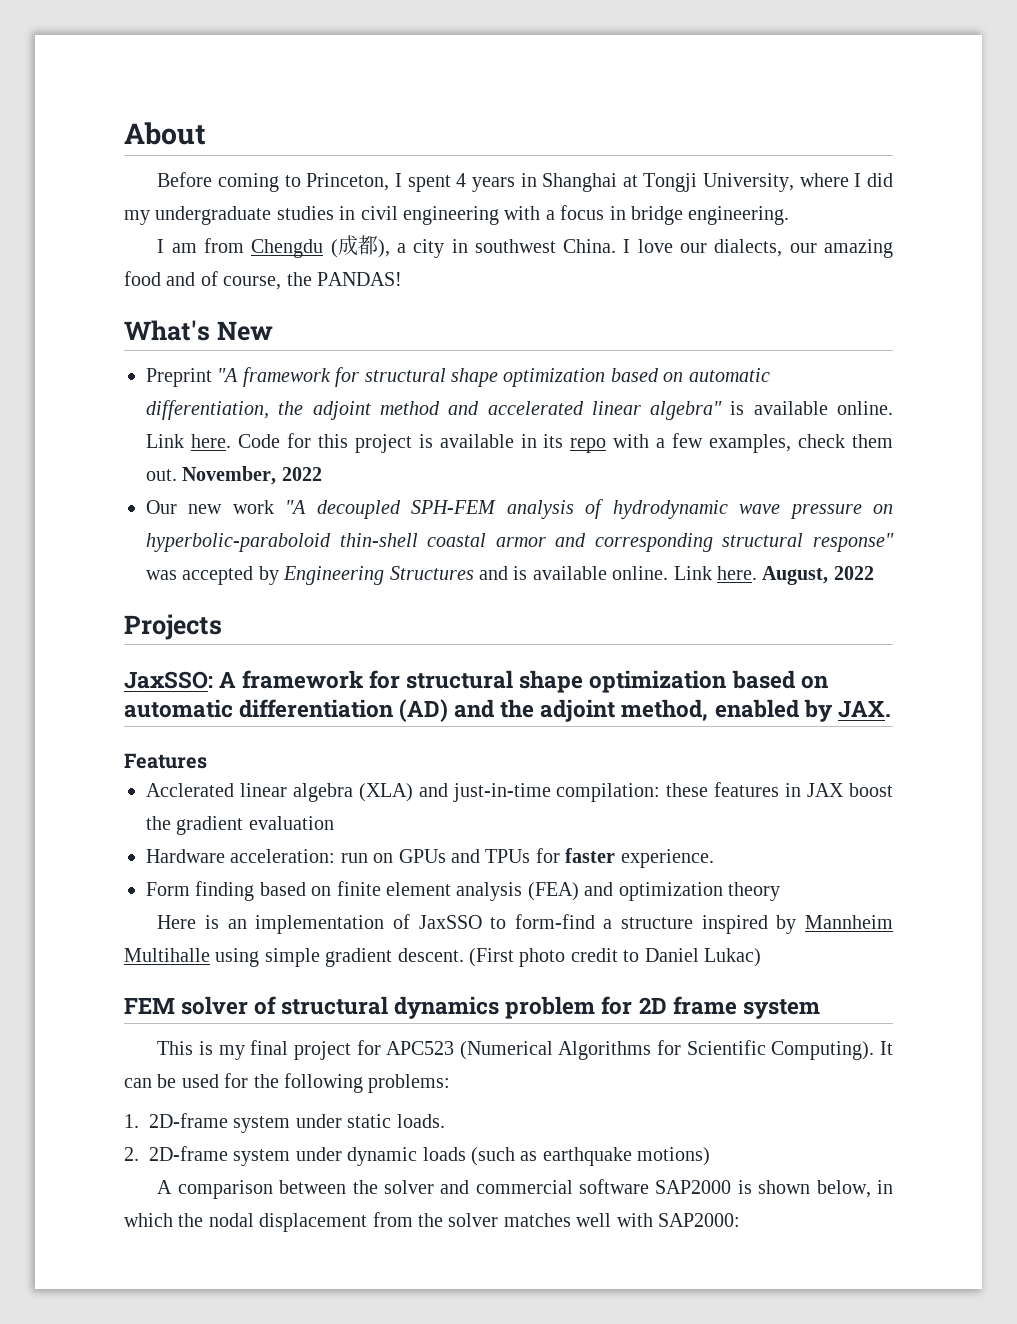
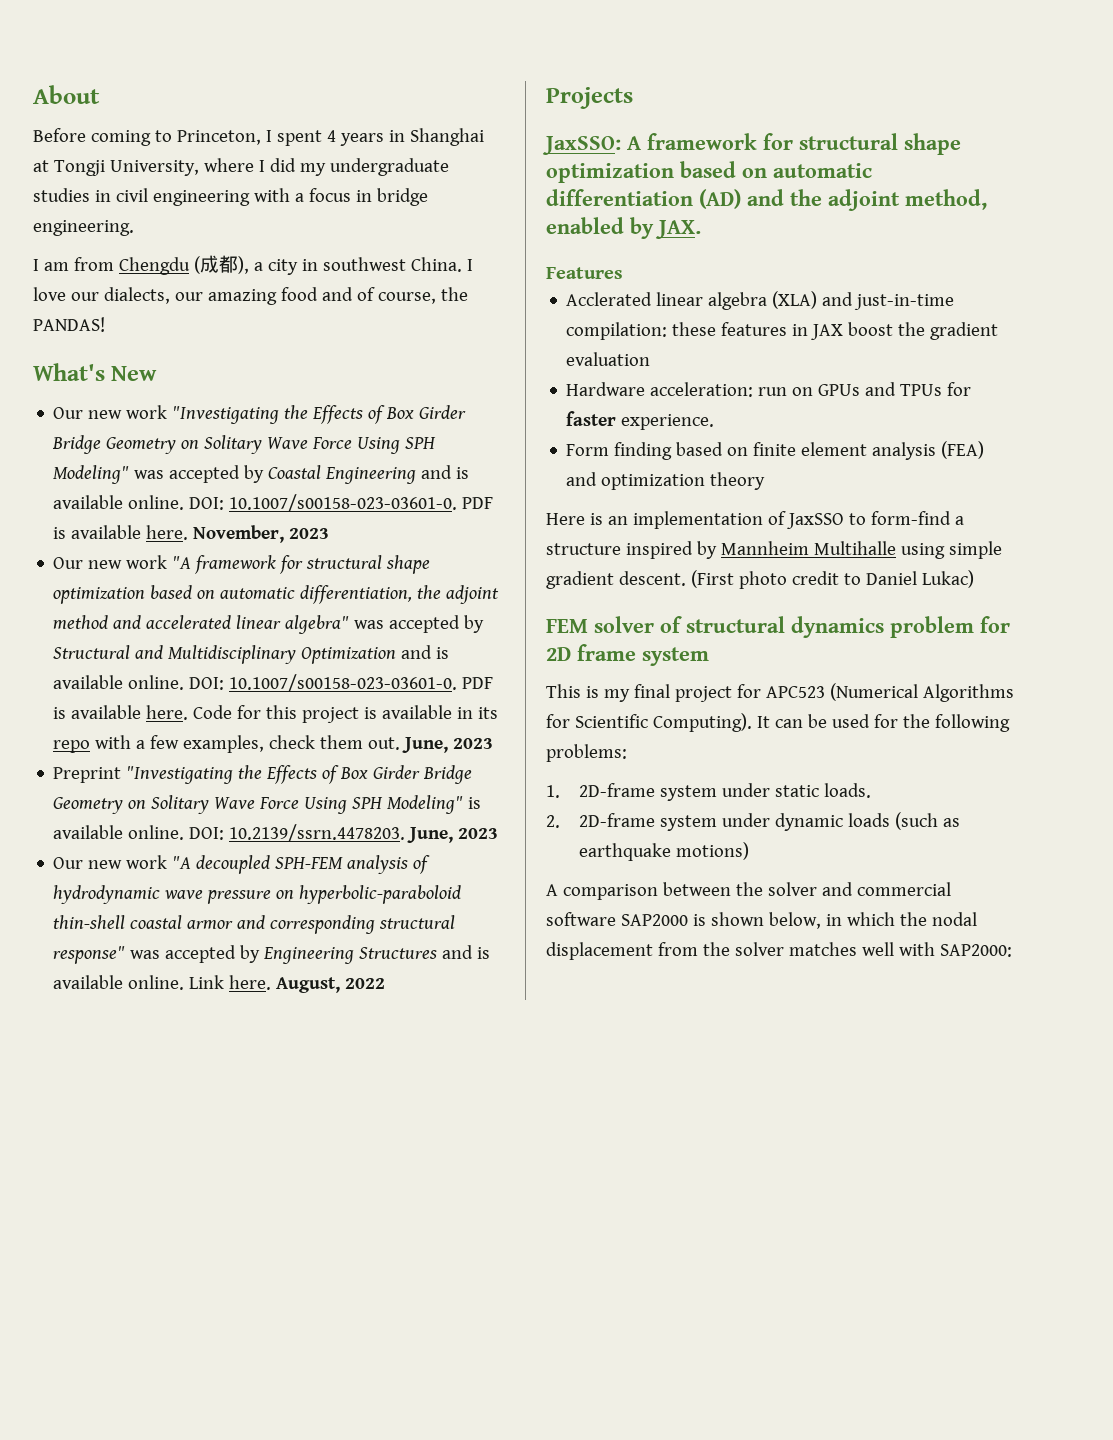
- Preprint "A framework for structural shape optimization based on automatic differentiation, the adjoint method and accelerated linear algebra" is available online. Link here.
+ Our new work "Investigating the Effects of Box Girder Bridge Geometry on Solitary Wave Force Using SPH Modeling" was accepted by Coastal Engineering and is available online. DOI: 10.1007/s00158-023-03601-0. PDF is available here. November, 2023
+ Our new work "A framework for structural shape optimization based on automatic differentiation, the adjoint method and accelerated linear algebra" was accepted by Structural and Multidisciplinary Optimization and is available online. DOI: 10.1007/s00158-023-03601-0. PDF is available here.
- Code for this project is available in its repo with a few examples, check them out. November, 2022
+ Code for this project is available in its repo with a few examples, check them out. June, 2023
+ Preprint "Investigating the Effects of Box Girder Bridge Geometry on Solitary Wave Force Using SPH Modeling" is available online. DOI: 10.2139/ssrn.4478203. June, 2023

